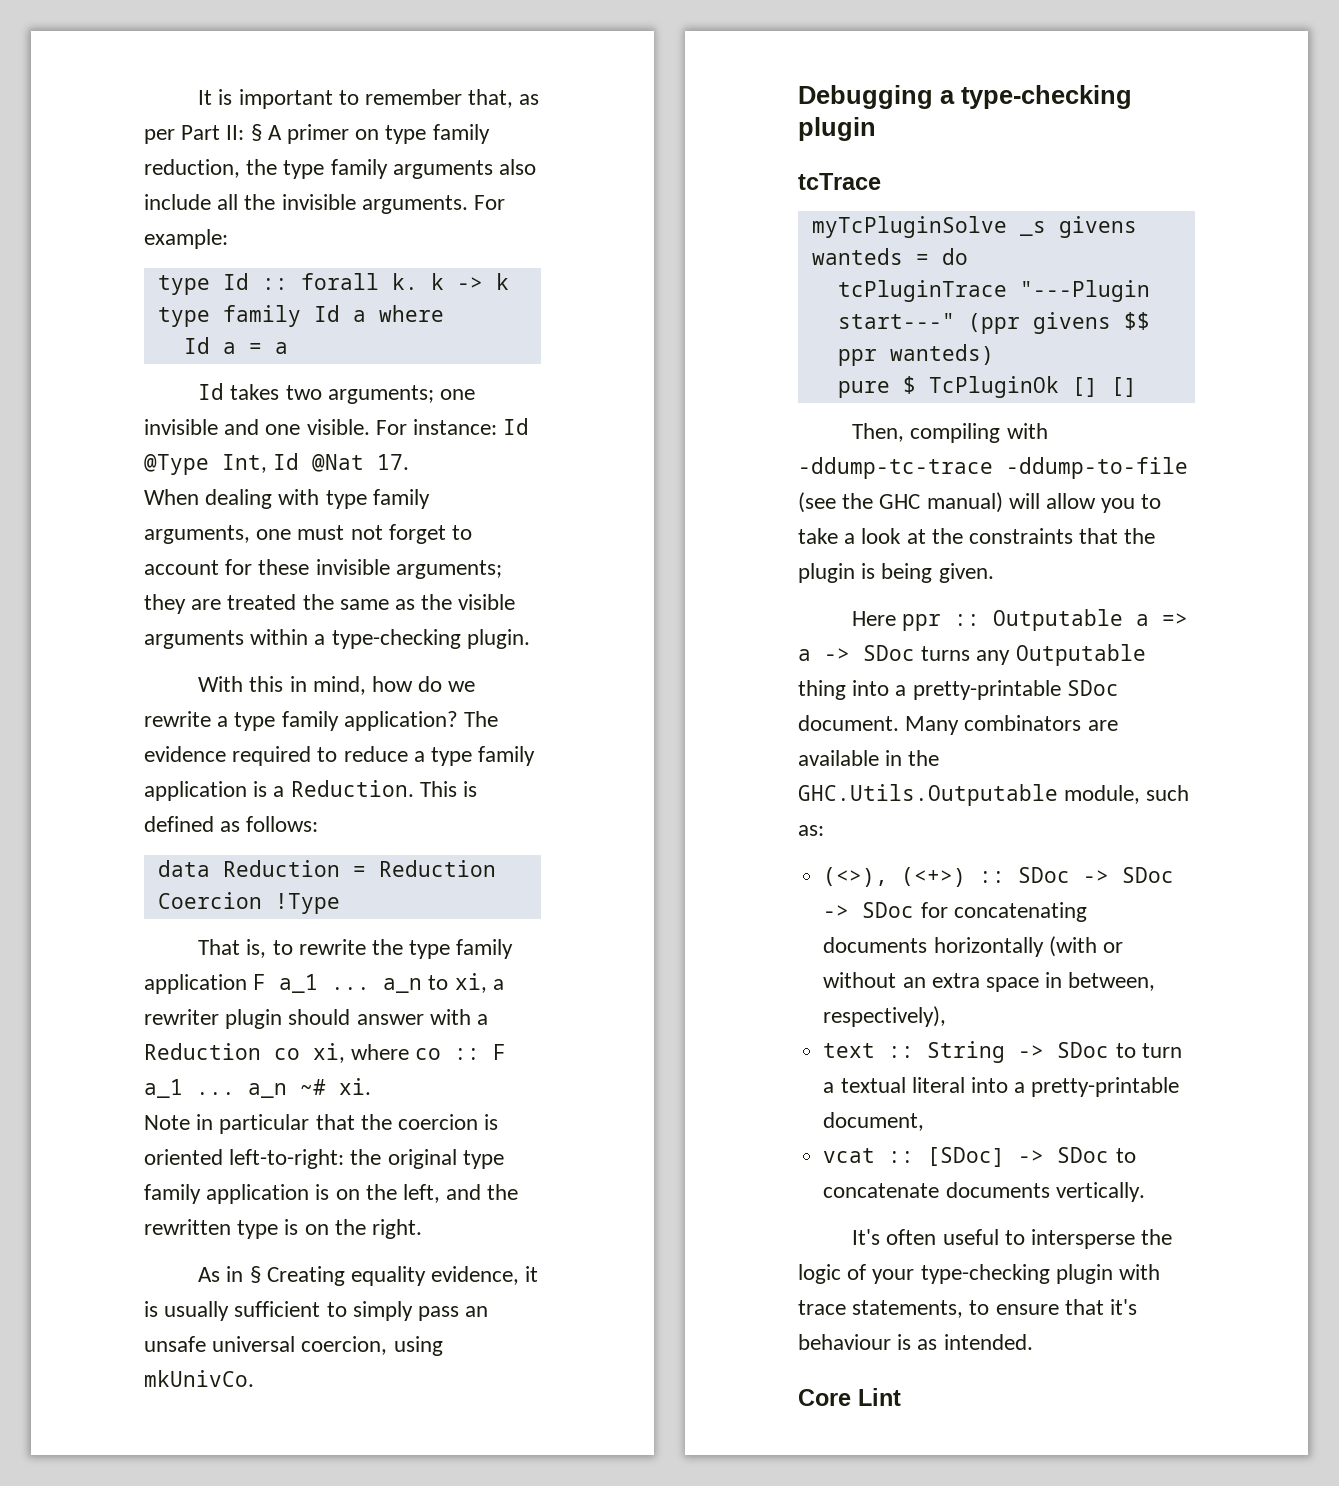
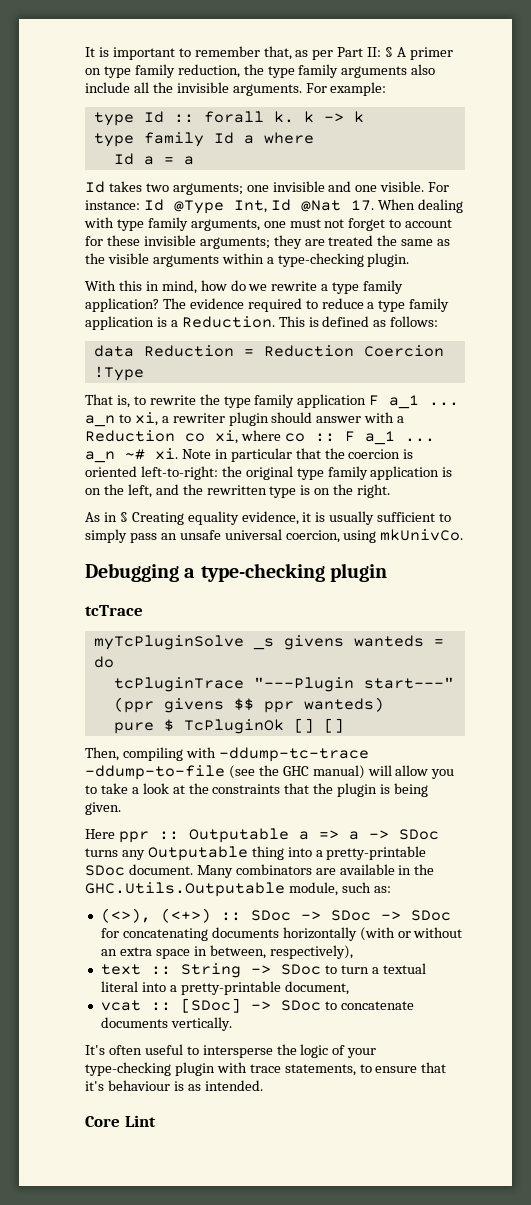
- For instance: Id @Type Int, Id @Nat 17.
- When dealing with type family arguments, one must not forget to account for these invisible arguments; they are treated the same as the visible arguments within a type-checking plugin.
+ For instance: Id @Type Int, Id @Nat 17. When dealing with type family arguments, one must not forget to account for these invisible arguments; they are treated the same as the visible arguments within a type-checking plugin.
- That is, to rewrite the type family application F a_1 ... a_n to xi, a rewriter plugin should answer with a Reduction co xi, where co :: F a_1 ... a_n ~# xi.
- Note in particular that the coercion is oriented left-to-right: the original type family application is on the left, and the rewritten type is on the right.
+ That is, to rewrite the type family application F a_1 ... a_n to xi, a rewriter plugin should answer with a Reduction co xi, where co :: F a_1 ... a_n ~# xi. Note in particular that the coercion is oriented left-to-right: the original type family application is on the left, and the rewritten type is on the right.

